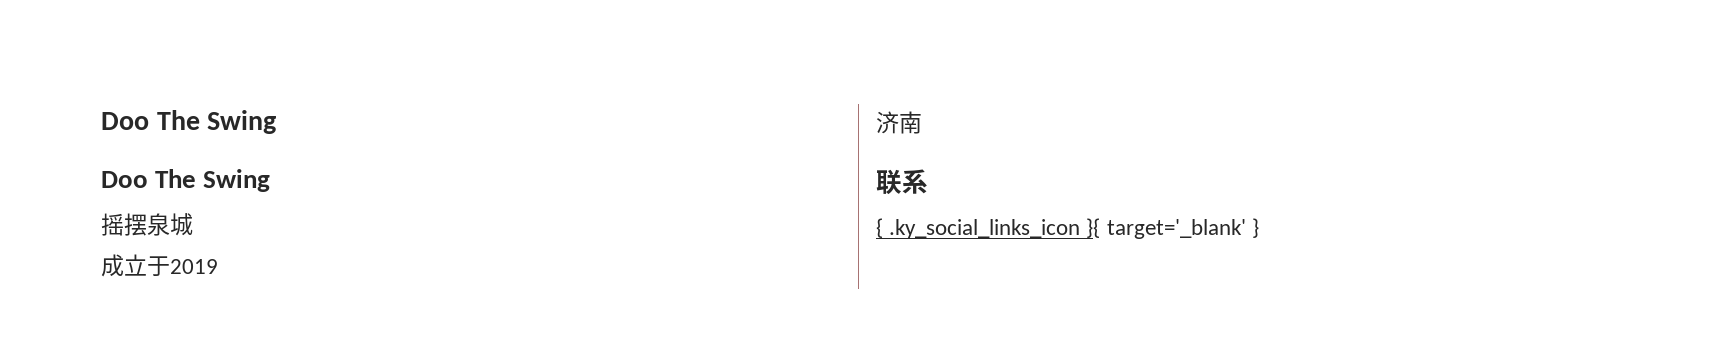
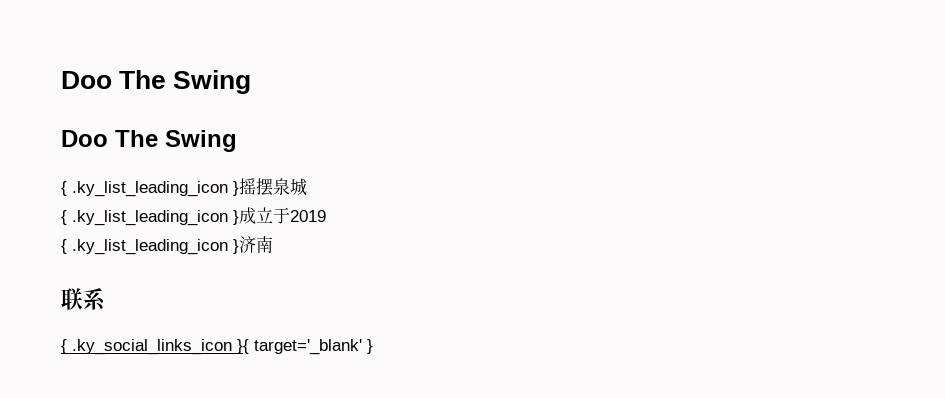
- 摇摆泉城
+ { .ky_list_leading_icon }摇摆泉城
- 成立于2019
+ { .ky_list_leading_icon }成立于2019
- 济南
+ { .ky_list_leading_icon }济南

